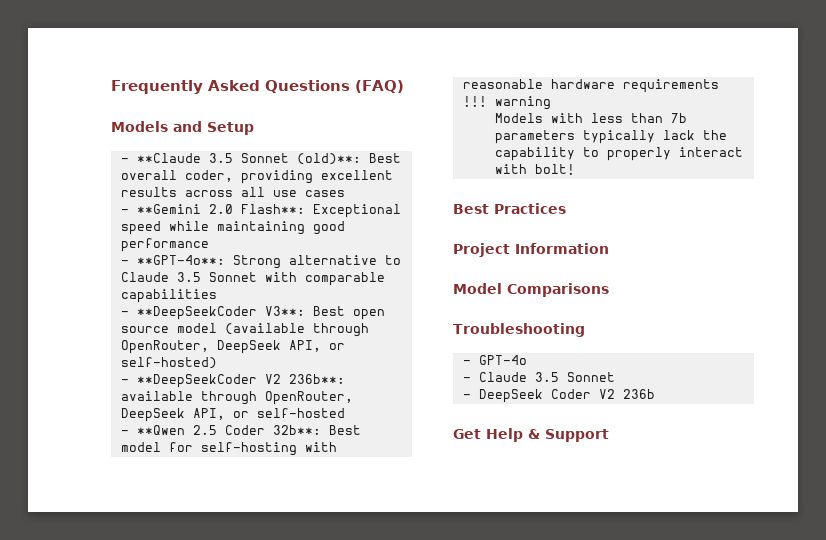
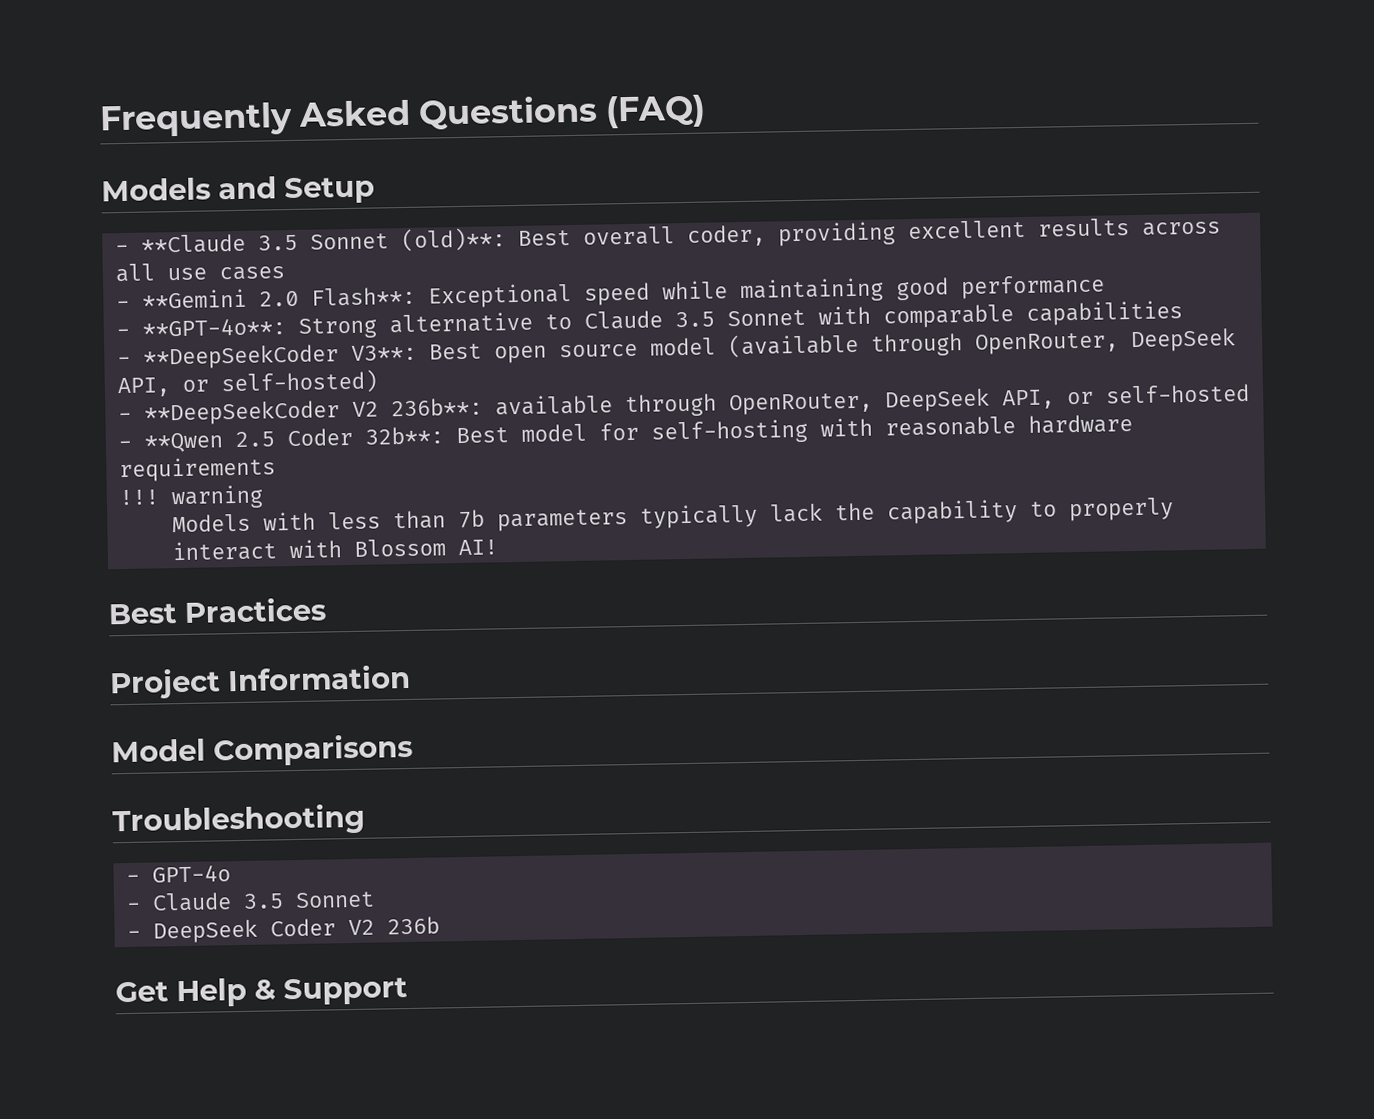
- Models with less than 7b parameters typically lack the capability to properly interact with bolt!
+ Models with less than 7b parameters typically lack the capability to properly interact with Blossom AI!

